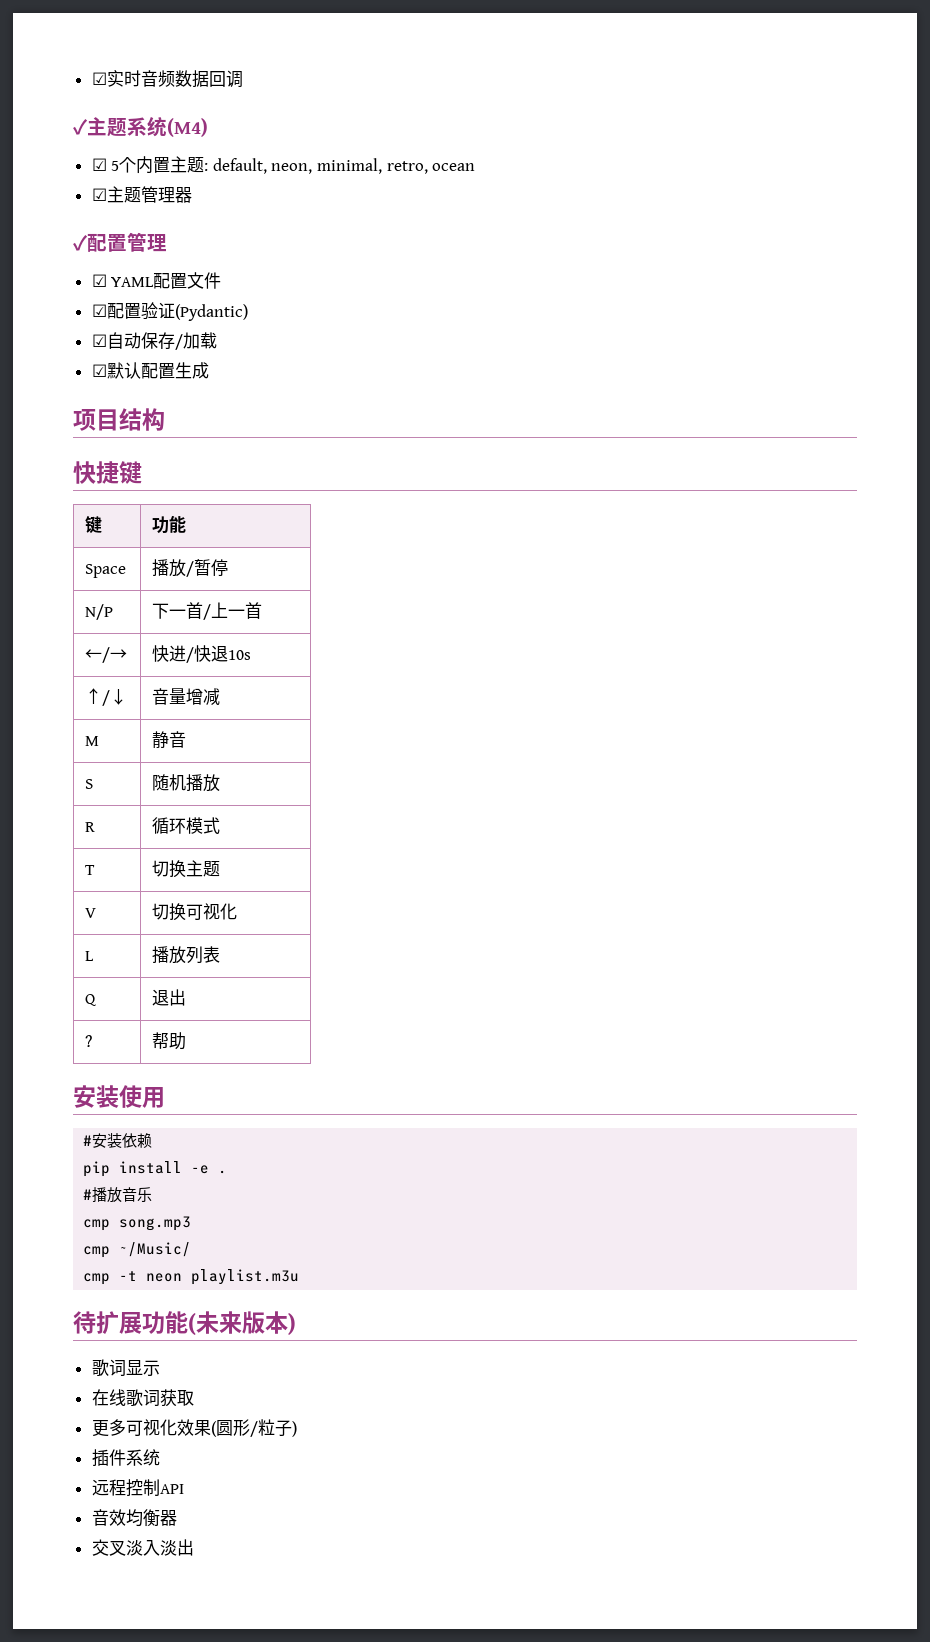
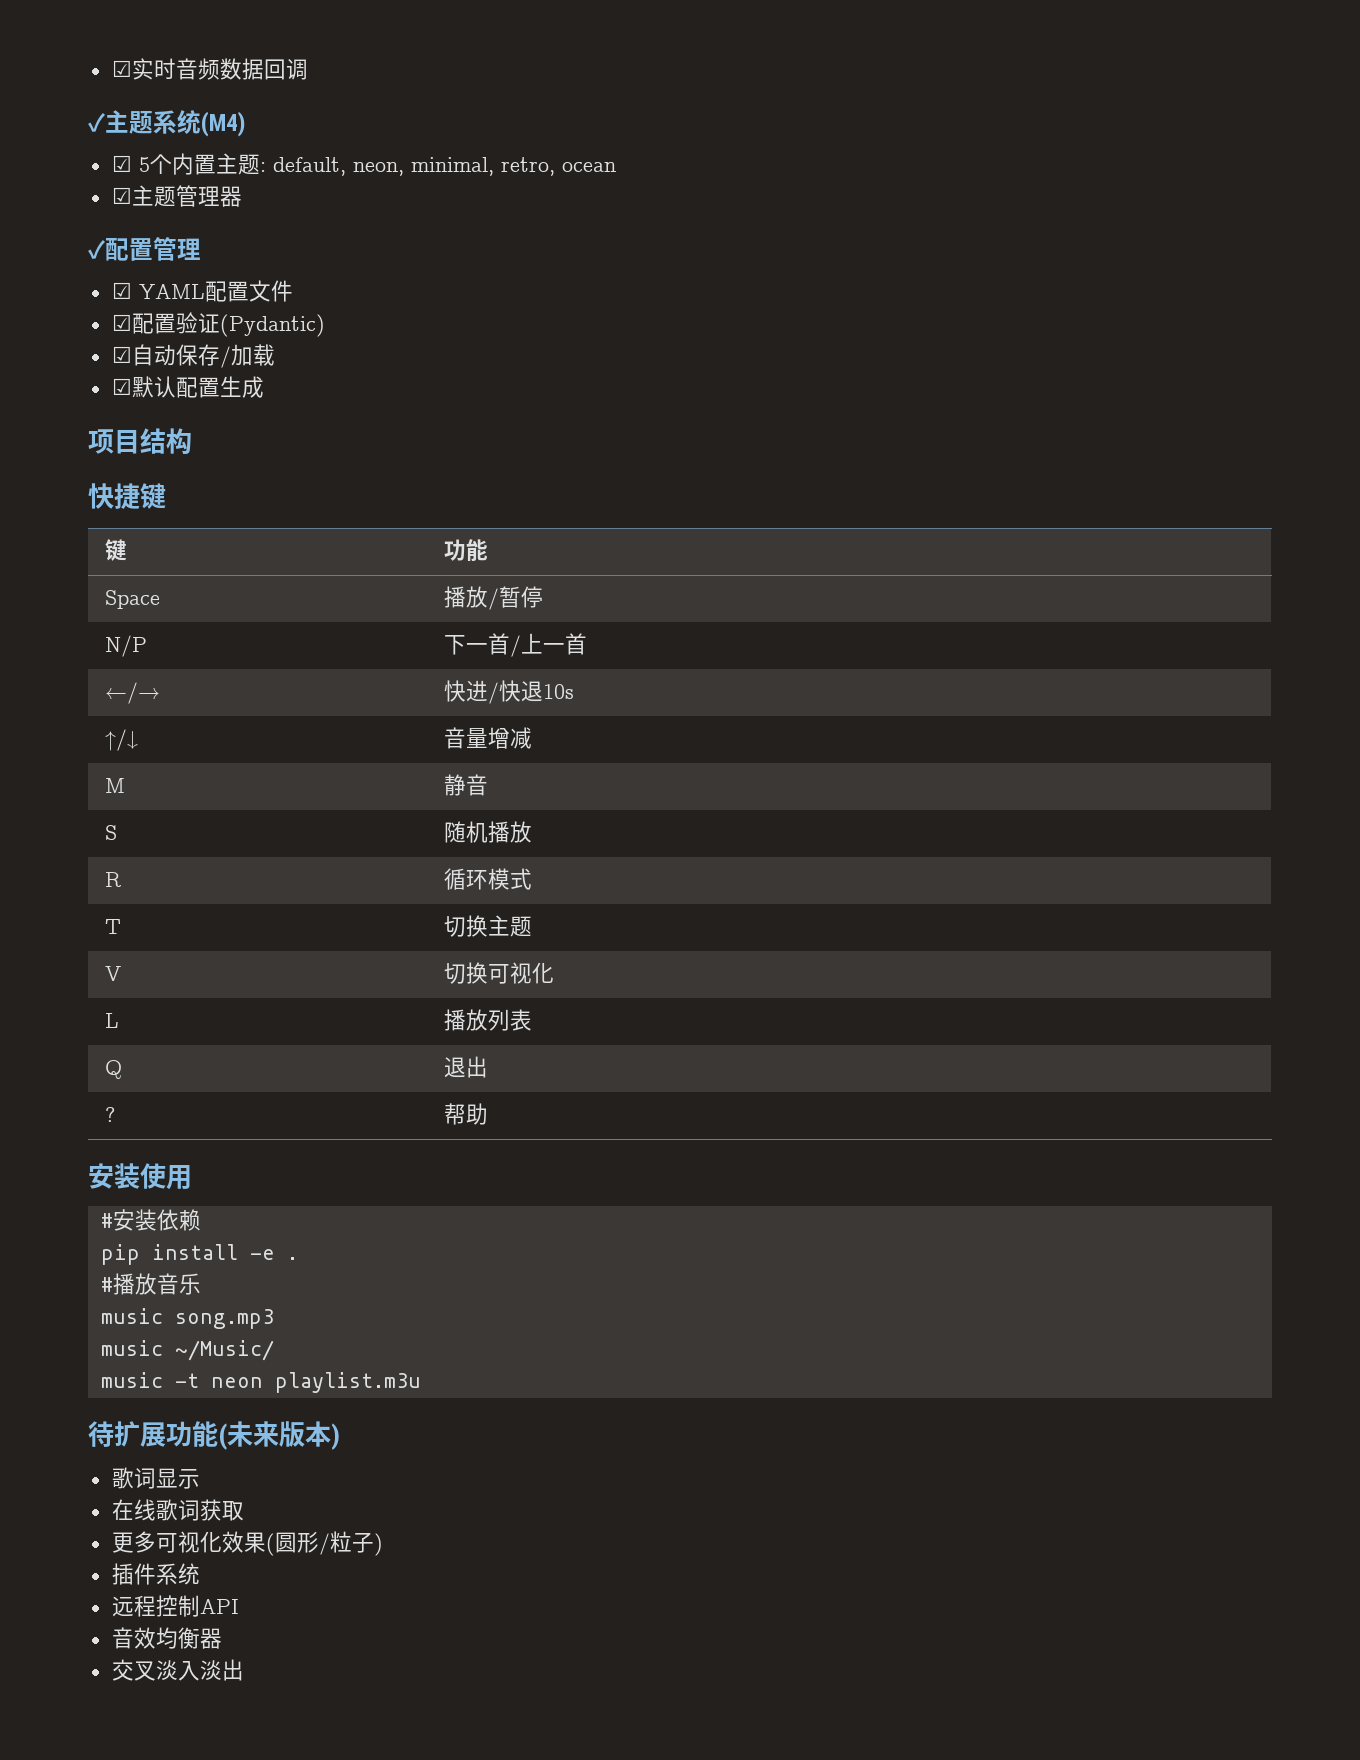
- cmp song.mp3
+ music song.mp3
- cmp ~/Music/
+ music ~/Music/
- cmp -t neon playlist.m3u
+ music -t neon playlist.m3u

